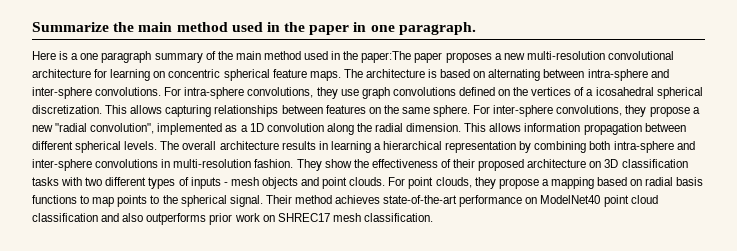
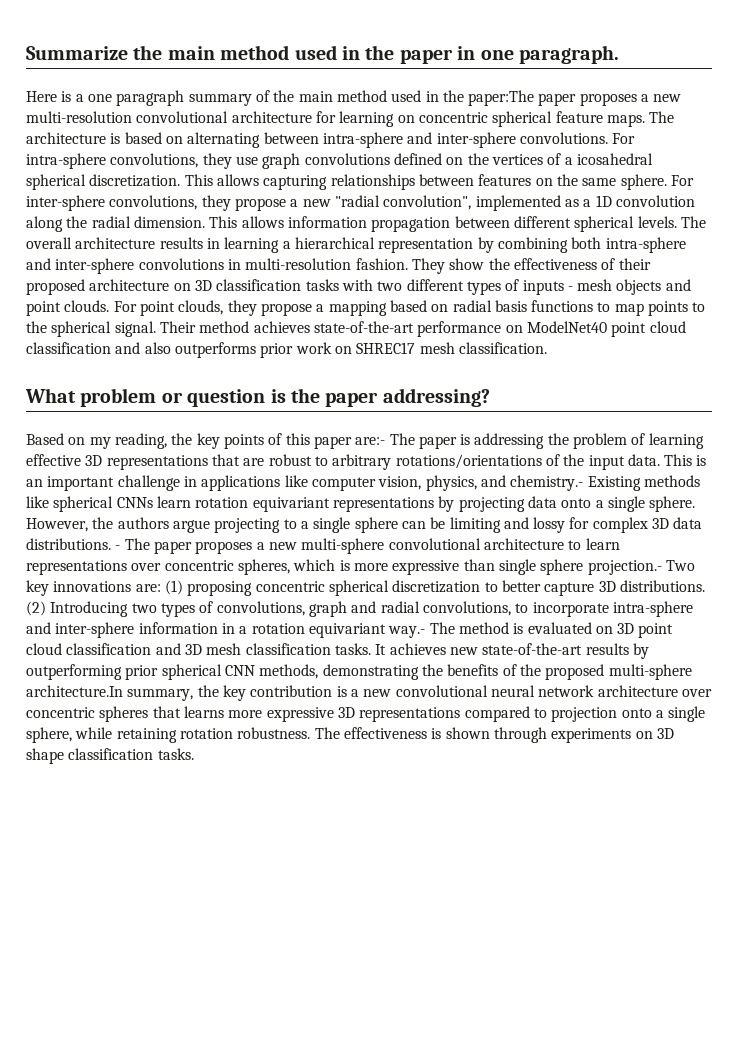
+ What problem or question is the paper addressing?
+ Based on my reading, the key points of this paper are:- The paper is addressing the problem of learning effective 3D representations that are robust to arbitrary rotations/orientations of the input data. This is an important challenge in applications like computer vision, physics, and chemistry.- Existing methods like spherical CNNs learn rotation equivariant representations by projecting data onto a single sphere. However, the authors argue projecting to a single sphere can be limiting and lossy for complex 3D data distributions. - The paper proposes a new multi-sphere convolutional architecture to learn representations over concentric spheres, which is more expressive than single sphere projection.- Two key innovations are: (1) proposing concentric spherical discretization to better capture 3D distributions. (2) Introducing two types of convolutions, graph and radial convolutions, to incorporate intra-sphere and inter-sphere information in a rotation equivariant way.- The method is evaluated on 3D point cloud classification and 3D mesh classification tasks. It achieves new state-of-the-art results by outperforming prior spherical CNN methods, demonstrating the benefits of the proposed multi-sphere architecture.In summary, the key contribution is a new convolutional neural network architecture over concentric spheres that learns more expressive 3D representations compared to projection onto a single sphere, while retaining rotation robustness. The effectiveness is shown through experiments on 3D shape classification tasks.

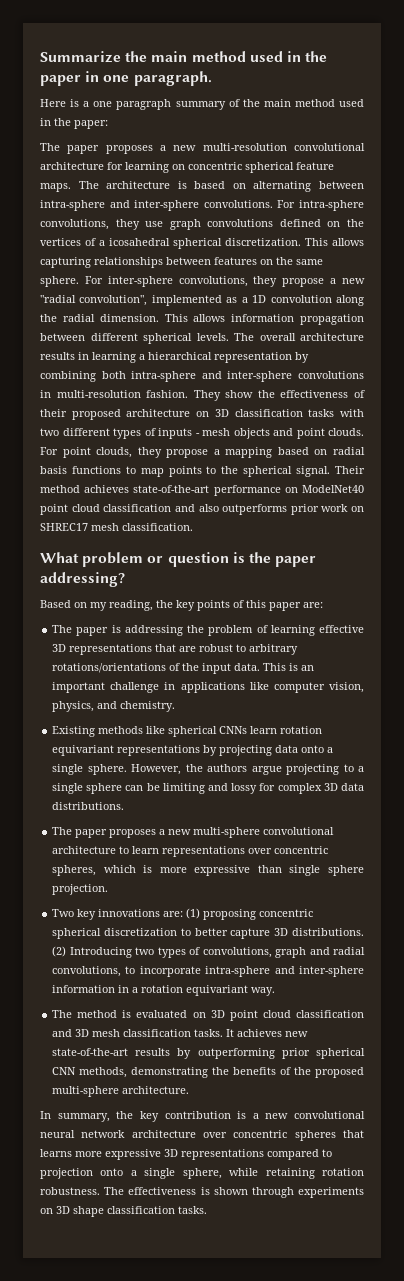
- Here is a one paragraph summary of the main method used in the paper:The paper proposes a new multi-resolution convolutional architecture for learning on concentric spherical feature maps.
+ Here is a one paragraph summary of the main method used in the paper:
+ The paper proposes a new multi-resolution convolutional architecture for learning on concentric spherical feature maps.
- Based on my reading, the key points of this paper are:- The paper is addressing the problem of learning effective 3D representations that are robust to arbitrary rotations/orientations of the input data.
+ Based on my reading, the key points of this paper are:
+ The paper is addressing the problem of learning effective 3D representations that are robust to arbitrary rotations/orientations of the input data.
- This is an important challenge in applications like computer vision, physics, and chemistry.- Existing methods like spherical CNNs learn rotation equivariant representations by projecting data onto a single sphere.
+ This is an important challenge in applications like computer vision, physics, and chemistry.
+ Existing methods like spherical CNNs learn rotation equivariant representations by projecting data onto a single sphere.
- However, the authors argue projecting to a single sphere can be limiting and lossy for complex 3D data distributions. - The paper proposes a new multi-sphere convolutional architecture to learn representations over concentric spheres, which is more expressive than single sphere projection.- Two key innovations are: (1) proposing concentric spherical discretization to better capture 3D distributions.
+ However, the authors argue projecting to a single sphere can be limiting and lossy for complex 3D data distributions.
+ The paper proposes a new multi-sphere convolutional architecture to learn representations over concentric spheres, which is more expressive than single sphere projection.
+ Two key innovations are: (1) proposing concentric spherical discretization to better capture 3D distributions.
- (2) Introducing two types of convolutions, graph and radial convolutions, to incorporate intra-sphere and inter-sphere information in a rotation equivariant way.- The method is evaluated on 3D point cloud classification and 3D mesh classification tasks.
+ (2) Introducing two types of convolutions, graph and radial convolutions, to incorporate intra-sphere and inter-sphere information in a rotation equivariant way.
+ The method is evaluated on 3D point cloud classification and 3D mesh classification tasks.
- It achieves new state-of-the-art results by outperforming prior spherical CNN methods, demonstrating the benefits of the proposed multi-sphere architecture.In summary, the key contribution is a new convolutional neural network architecture over concentric spheres that learns more expressive 3D representations compared to projection onto a single sphere, while retaining rotation robustness.
+ It achieves new state-of-the-art results by outperforming prior spherical CNN methods, demonstrating the benefits of the proposed multi-sphere architecture.
+ In summary, the key contribution is a new convolutional neural network architecture over concentric spheres that learns more expressive 3D representations compared to projection onto a single sphere, while retaining rotation robustness.

